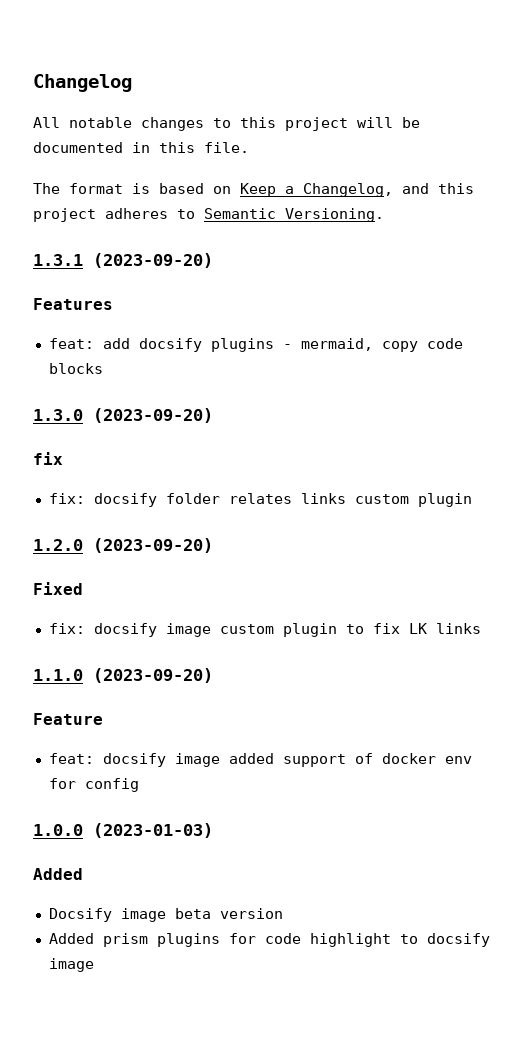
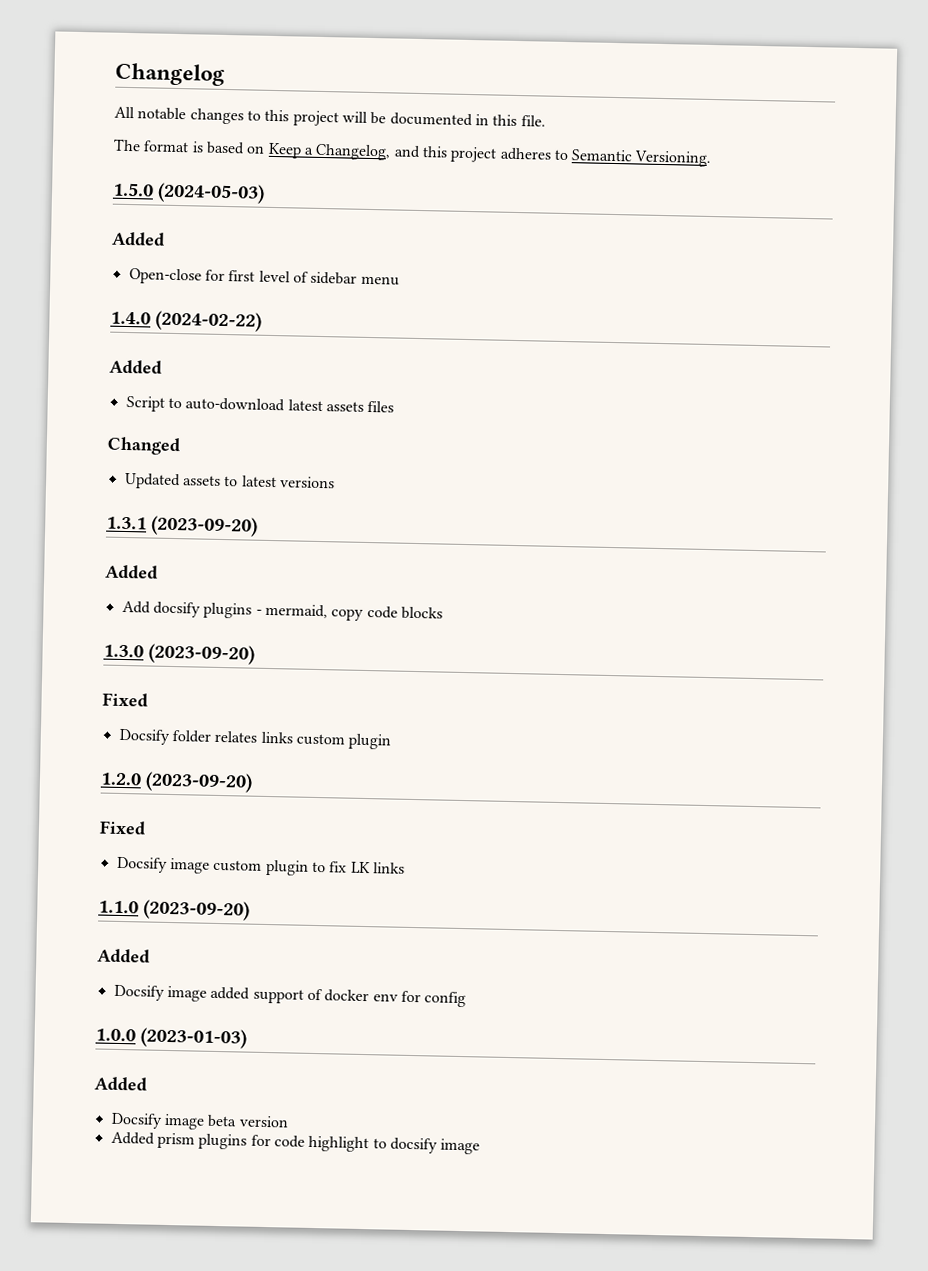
+ 1.5.0 (2024-05-03)
+ Added
+ Open-close for first level of sidebar menu
+ 1.4.0 (2024-02-22)
+ Added
+ Script to auto-download latest assets files
+ Changed
+ Updated assets to latest versions
  1.3.1 (2023-09-20)
- Features
- feat: add docsify plugins - mermaid, copy code blocks
+ Added
+ Add docsify plugins - mermaid, copy code blocks
  1.3.0 (2023-09-20)
- fix
- fix: docsify folder relates links custom plugin
+ Fixed
+ Docsify folder relates links custom plugin
- fix: docsify image custom plugin to fix LK links
+ Docsify image custom plugin to fix LK links
  1.1.0 (2023-09-20)
- Feature
- feat: docsify image added support of docker env for config
+ Added
+ Docsify image added support of docker env for config

